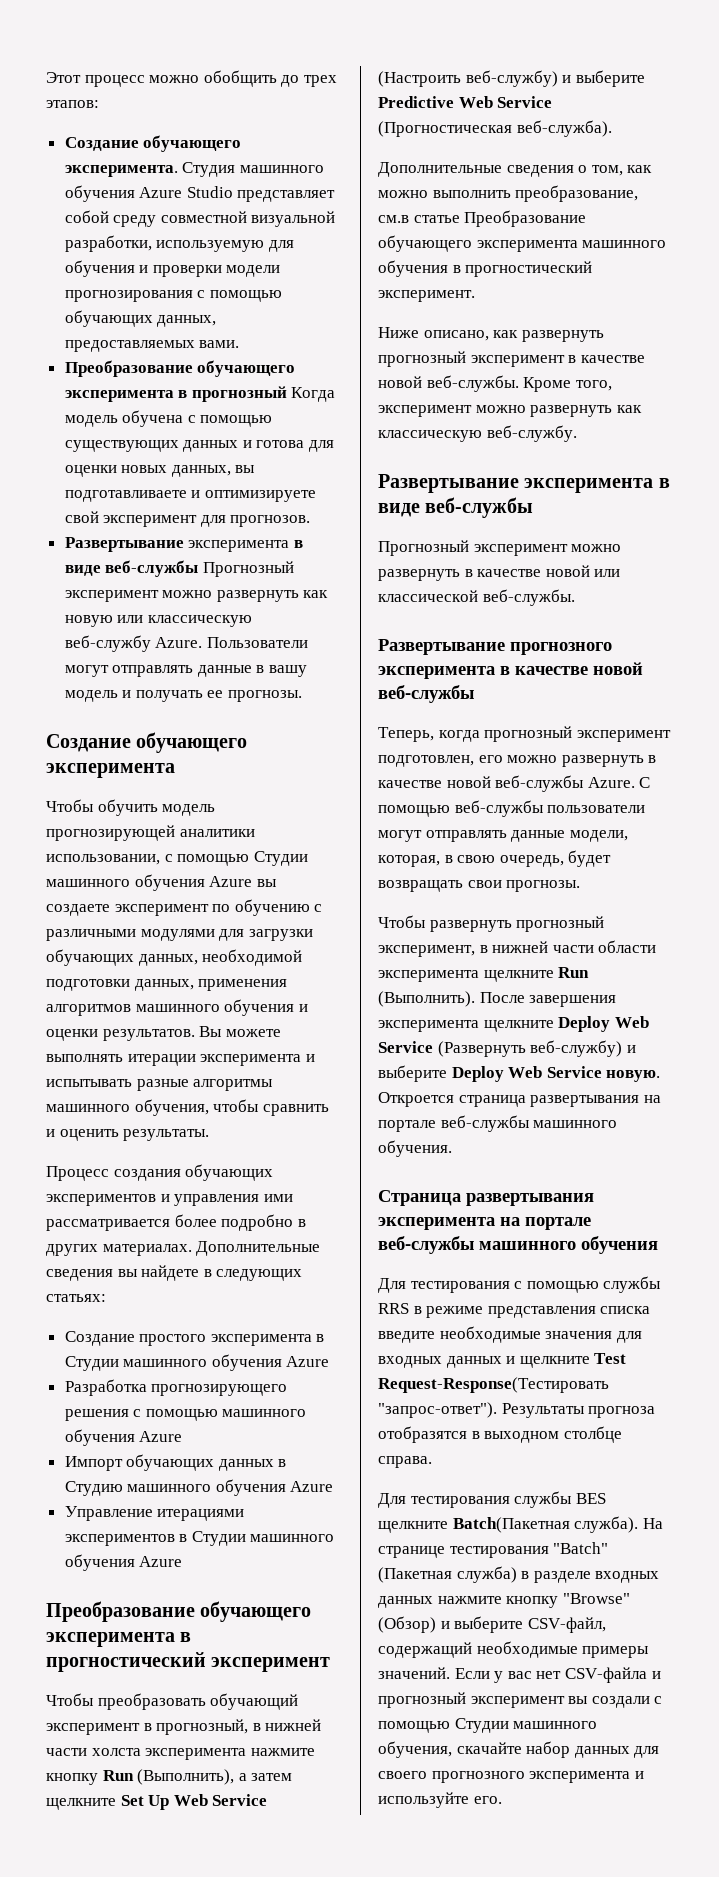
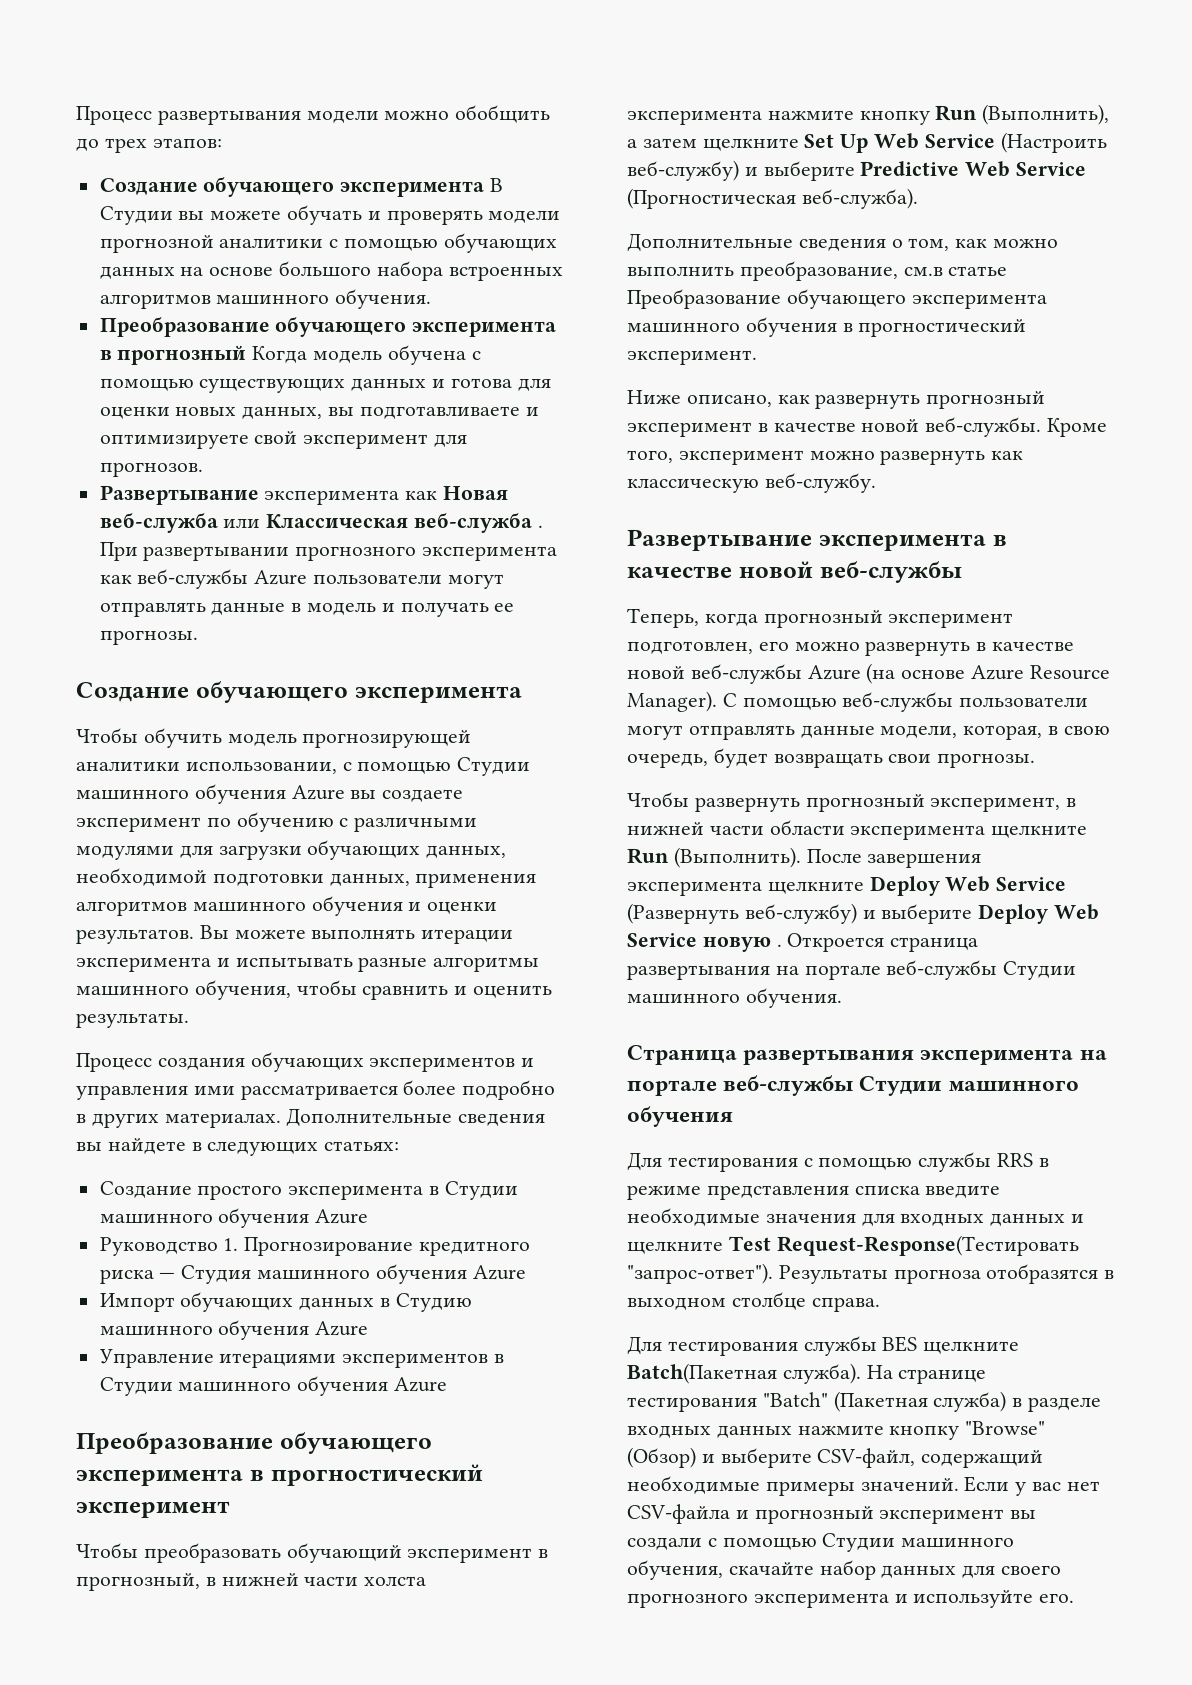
- Этот процесс можно обобщить до трех этапов:
+ Процесс развертывания модели можно обобщить до трех этапов:
- Создание обучающего эксперимента. Студия машинного обучения Azure Studio представляет собой среду совместной визуальной разработки, используемую для обучения и проверки модели прогнозирования с помощью обучающих данных, предоставляемых вами.
+ Создание обучающего эксперимента В Студии вы можете обучать и проверять модели прогнозной аналитики с помощью обучающих данных на основе большого набора встроенных алгоритмов машинного обучения.
- Развертывание эксперимента в виде веб-службы Прогнозный эксперимент можно развернуть как новую или классическую веб-службу Azure. Пользователи могут отправлять данные в вашу модель и получать ее прогнозы.
+ Развертывание эксперимента как Новая веб-служба или Классическая веб-служба . При развертывании прогнозного эксперимента как веб-службы Azure пользователи могут отправлять данные в модель и получать ее прогнозы.
- Разработка прогнозирующего решения с помощью машинного обучения Azure
+ Руководство 1. Прогнозирование кредитного риска — Студия машинного обучения Azure
  Кроме того, эксперимент можно развернуть как классическую веб-службу.
- Развертывание эксперимента в виде веб-службы
- Прогнозный эксперимент можно развернуть в качестве новой или классической веб-службы.
- Развертывание прогнозного эксперимента в качестве новой веб-службы
+ Развертывание эксперимента в качестве новой веб-службы
- Теперь, когда прогнозный эксперимент подготовлен, его можно развернуть в качестве новой веб-службы Azure.
+ Теперь, когда прогнозный эксперимент подготовлен, его можно развернуть в качестве новой веб-службы Azure (на основе Azure Resource Manager).
- После завершения эксперимента щелкните Deploy Web Service (Развернуть веб-службу) и выберите Deploy Web Service новую.
+ После завершения эксперимента щелкните Deploy Web Service (Развернуть веб-службу) и выберите Deploy Web Service новую .
- Откроется страница развертывания на портале веб-службы машинного обучения.
+ Откроется страница развертывания на портале веб-службы Студии машинного обучения.
- Страница развертывания эксперимента на портале веб-службы машинного обучения
+ Страница развертывания эксперимента на портале веб-службы Студии машинного обучения

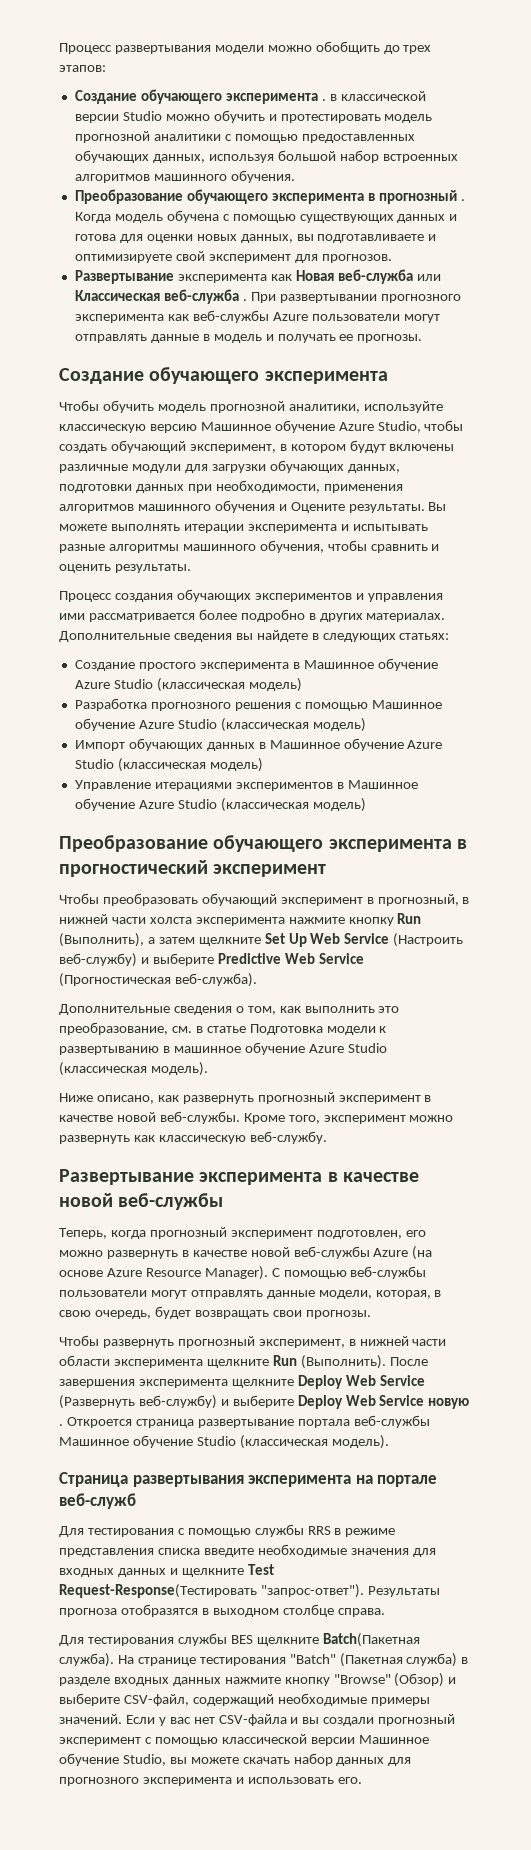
- Создание обучающего эксперимента В Студии вы можете обучать и проверять модели прогнозной аналитики с помощью обучающих данных на основе большого набора встроенных алгоритмов машинного обучения.
+ Создание обучающего эксперимента . в классической версии Studio можно обучить и протестировать модель прогнозной аналитики с помощью предоставленных обучающих данных, используя большой набор встроенных алгоритмов машинного обучения.
- Преобразование обучающего эксперимента в прогнозный Когда модель обучена с помощью существующих данных и готова для оценки новых данных, вы подготавливаете и оптимизируете свой эксперимент для прогнозов.
+ Преобразование обучающего эксперимента в прогнозный . Когда модель обучена с помощью существующих данных и готова для оценки новых данных, вы подготавливаете и оптимизируете свой эксперимент для прогнозов.
- Чтобы обучить модель прогнозирующей аналитики использовании, с помощью Студии машинного обучения Azure вы создаете эксперимент по обучению с различными модулями для загрузки обучающих данных, необходимой подготовки данных, применения алгоритмов машинного обучения и оценки результатов.
+ Чтобы обучить модель прогнозной аналитики, используйте классическую версию Машинное обучение Azure Studio, чтобы создать обучающий эксперимент, в котором будут включены различные модули для загрузки обучающих данных, подготовки данных при необходимости, применения алгоритмов машинного обучения и Оцените результаты.
- Создание простого эксперимента в Студии машинного обучения Azure
- Руководство 1. Прогнозирование кредитного риска — Студия машинного обучения Azure
- Импорт обучающих данных в Студию машинного обучения Azure
- Управление итерациями экспериментов в Студии машинного обучения Azure
+ Создание простого эксперимента в Машинное обучение Azure Studio (классическая модель)
+ Разработка прогнозного решения с помощью Машинное обучение Azure Studio (классическая модель)
+ Импорт обучающих данных в Машинное обучение Azure Studio (классическая модель)
+ Управление итерациями экспериментов в Машинное обучение Azure Studio (классическая модель)
- Дополнительные сведения о том, как можно выполнить преобразование, см.в статье Преобразование обучающего эксперимента машинного обучения в прогностический эксперимент.
+ Дополнительные сведения о том, как выполнить это преобразование, см. в статье Подготовка модели к развертыванию в машинное обучение Azure Studio (классическая модель).
- Откроется страница развертывания на портале веб-службы Студии машинного обучения.
+ Откроется страница развертывание портала веб-службы Машинное обучение Studio (классическая модель).
- Страница развертывания эксперимента на портале веб-службы Студии машинного обучения
+ Страница развертывания эксперимента на портале веб-служб
- Если у вас нет CSV-файла и прогнозный эксперимент вы создали с помощью Студии машинного обучения, скачайте набор данных для своего прогнозного эксперимента и используйте его.
+ Если у вас нет CSV-файла и вы создали прогнозный эксперимент с помощью классической версии Машинное обучение Studio, вы можете скачать набор данных для прогнозного эксперимента и использовать его.

